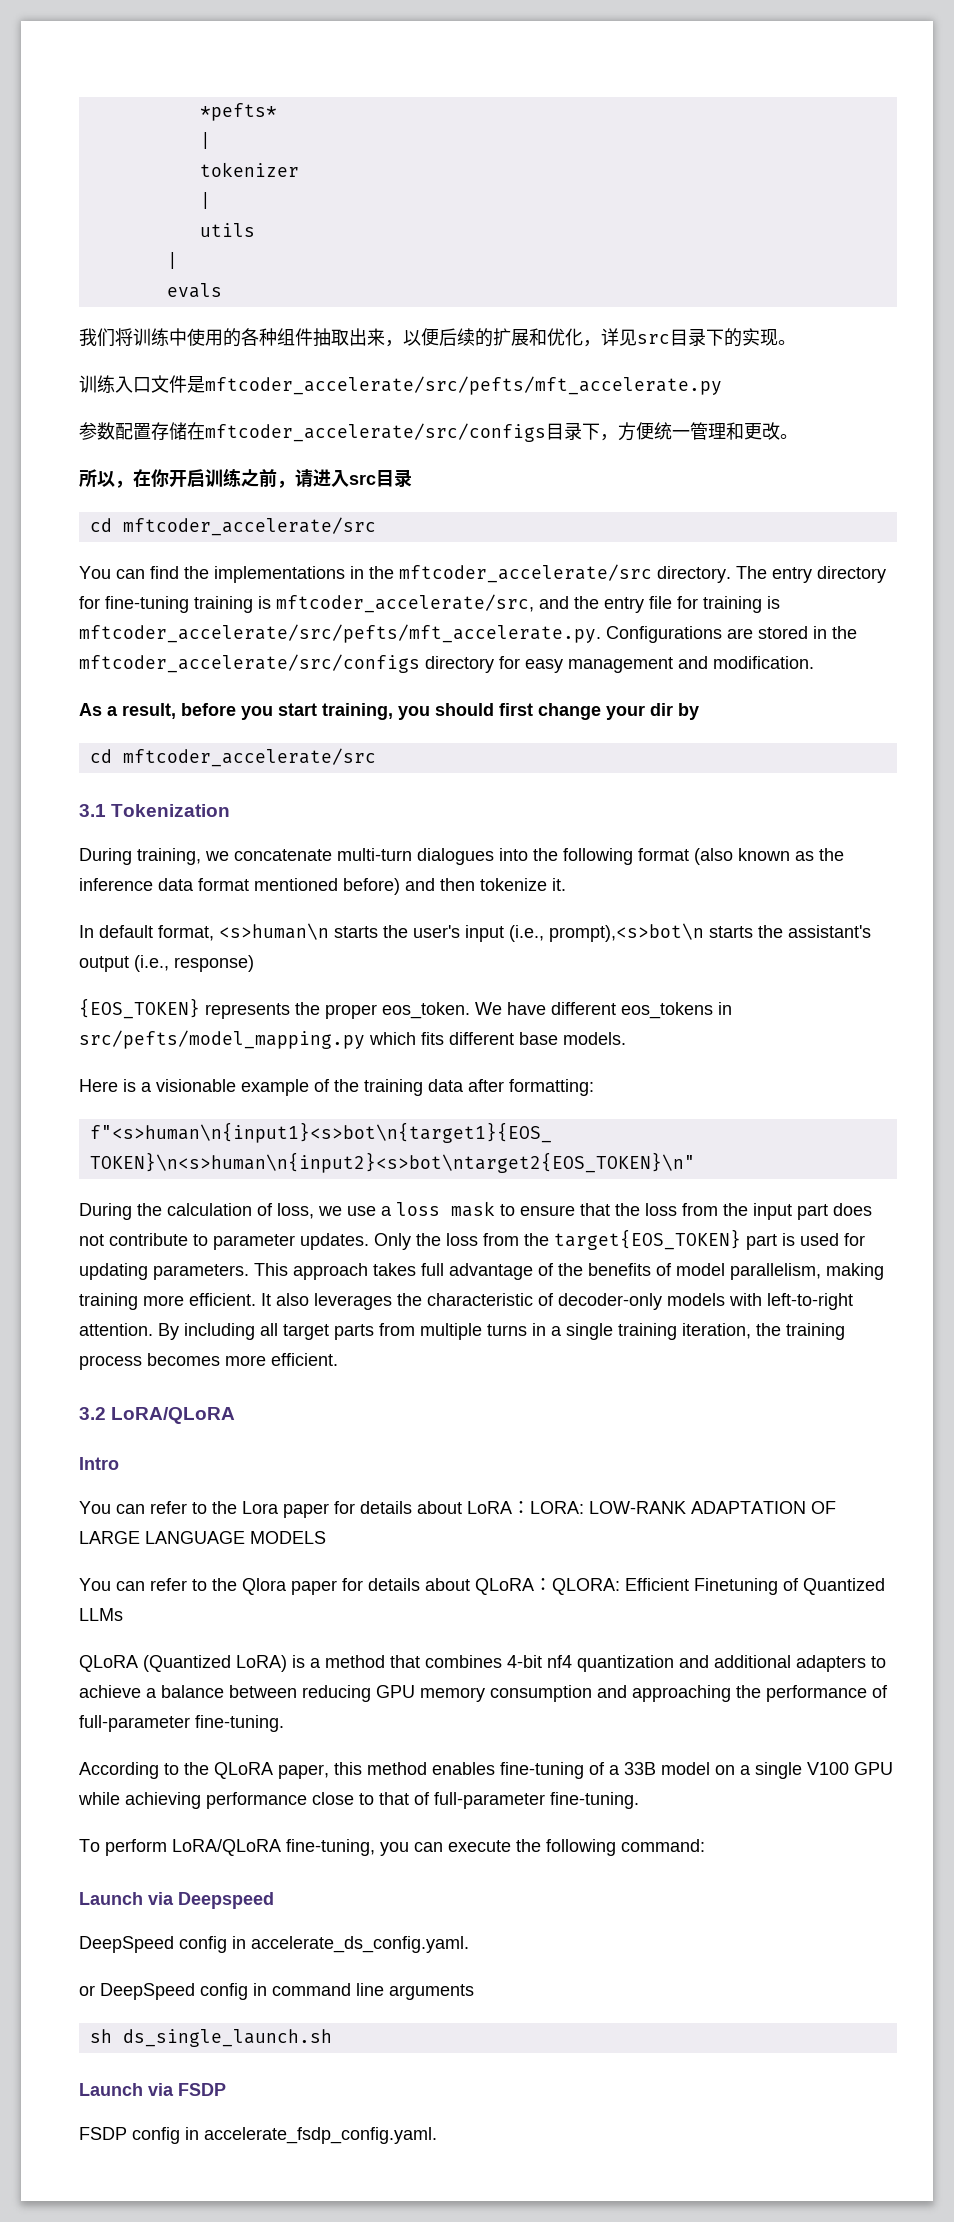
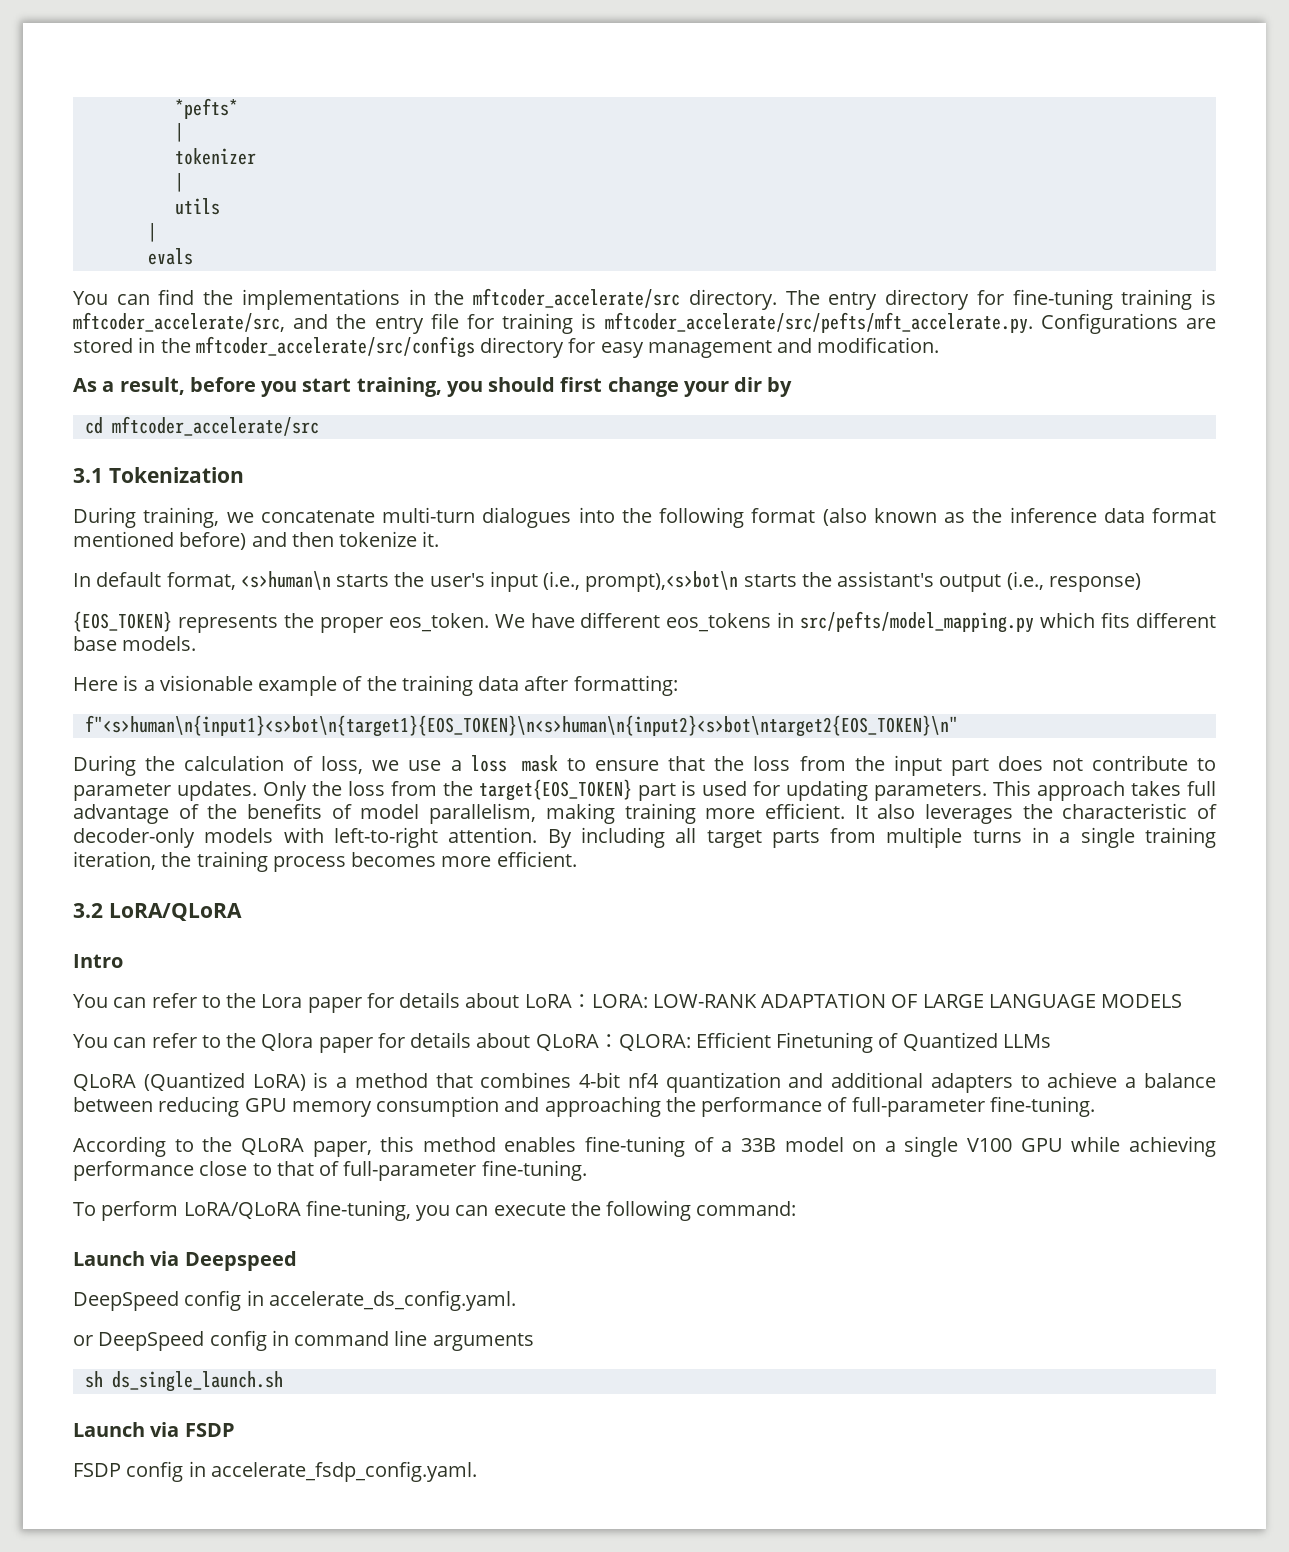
- 我们将训练中使用的各种组件抽取出来，以便后续的扩展和优化，详见src目录下的实现。
- 训练入口文件是mftcoder_accelerate/src/pefts/mft_accelerate.py
- 参数配置存储在mftcoder_accelerate/src/configs目录下，方便统一管理和更改。
- 所以，在你开启训练之前，请进入src目录
- cd mftcoder_accelerate/src

